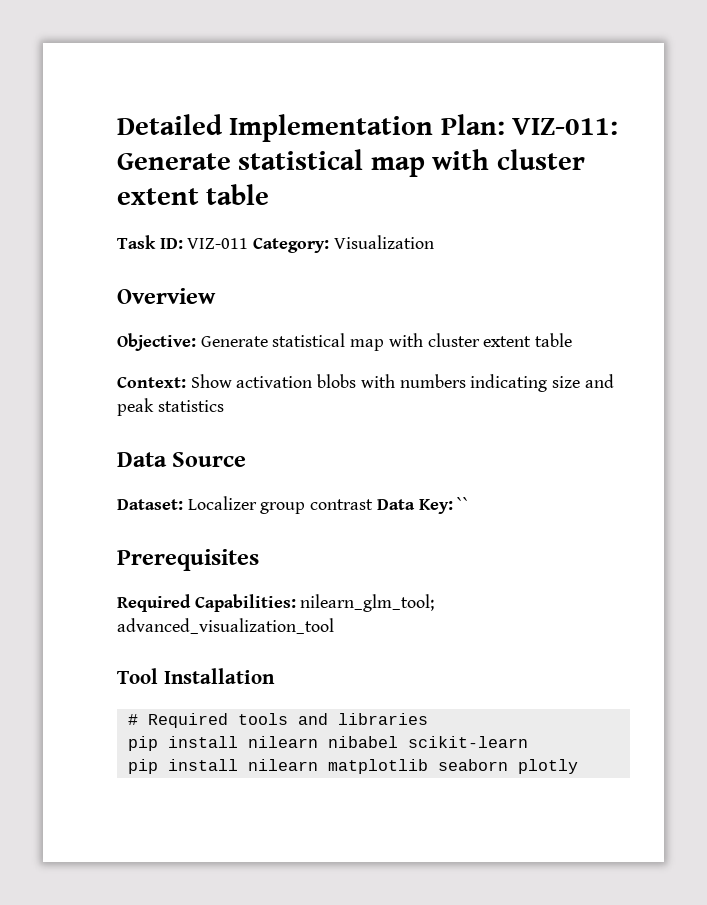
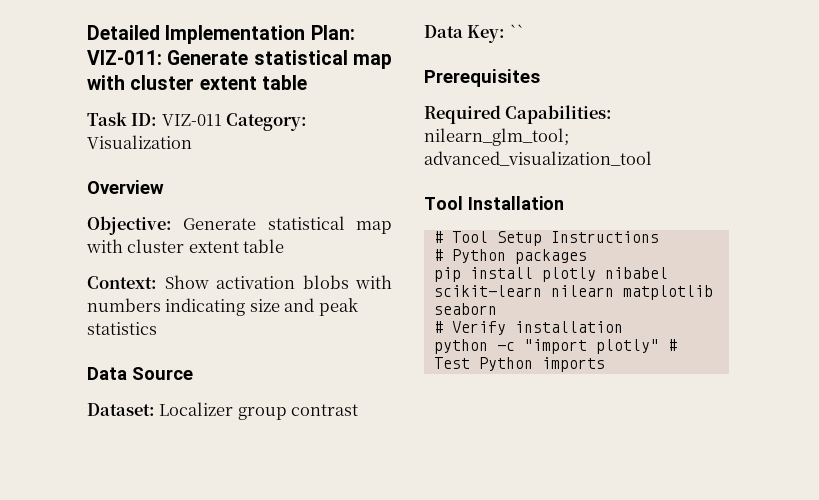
- # Required tools and libraries
- pip install nilearn nibabel scikit-learn
- pip install nilearn matplotlib seaborn plotly
+ # Tool Setup Instructions
+ # Python packages
+ pip install plotly nibabel scikit-learn nilearn matplotlib seaborn
+ # Verify installation
+ python -c "import plotly" # Test Python imports

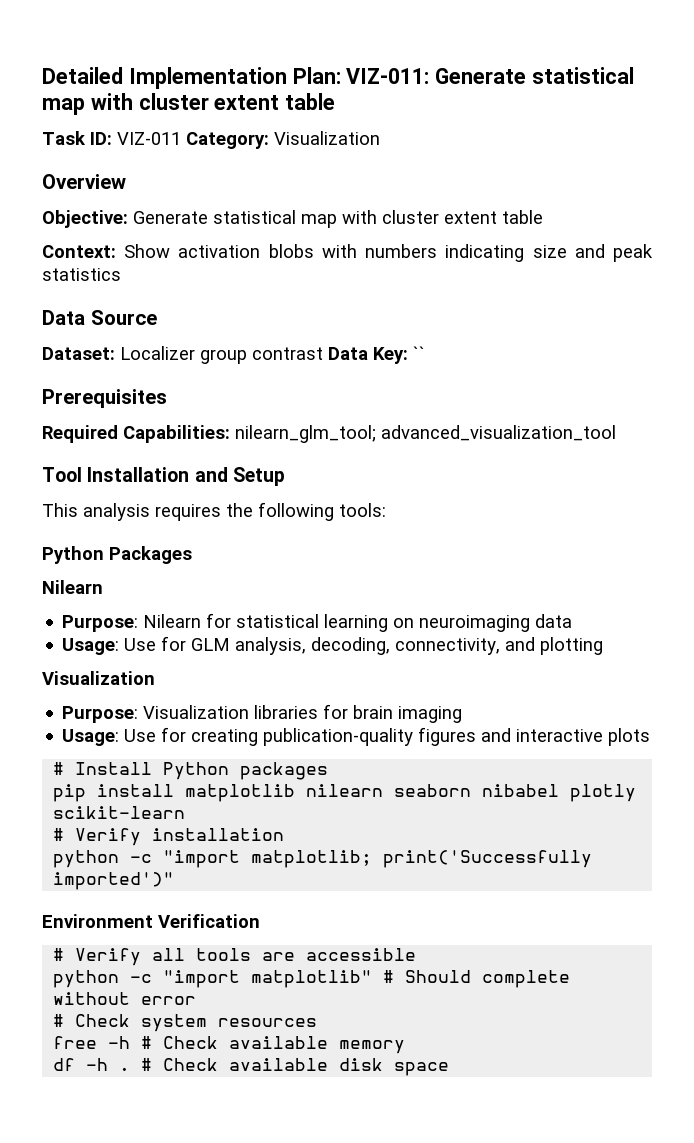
- Tool Installation
- # Tool Setup Instructions
- # Python packages
- pip install plotly nibabel scikit-learn nilearn matplotlib seaborn
+ Tool Installation and Setup
+ This analysis requires the following tools:
+ Python Packages
+ Nilearn
+ Purpose: Nilearn for statistical learning on neuroimaging data
+ Usage: Use for GLM analysis, decoding, connectivity, and plotting
+ Visualization
+ Purpose: Visualization libraries for brain imaging
+ Usage: Use for creating publication-quality figures and interactive plots
+ # Install Python packages
+ pip install matplotlib nilearn seaborn nibabel plotly scikit-learn
- python -c "import plotly" # Test Python imports
+ python -c "import matplotlib; print('Successfully imported')"
+ Environment Verification
+ # Verify all tools are accessible
+ python -c "import matplotlib" # Should complete without error
+ # Check system resources
+ free -h # Check available memory
+ df -h . # Check available disk space

